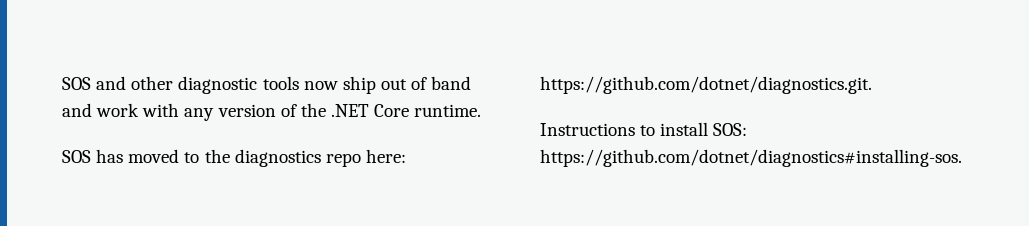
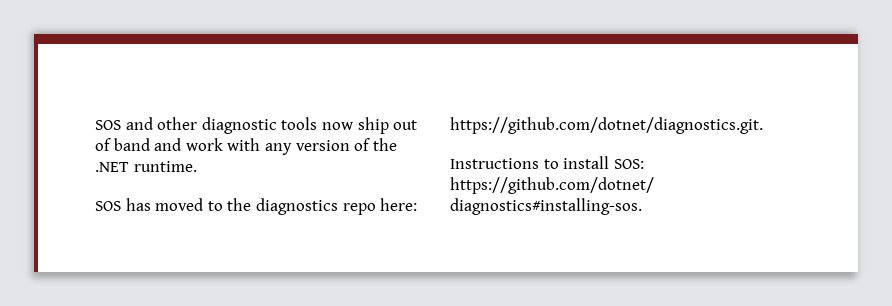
- SOS and other diagnostic tools now ship out of band and work with any version of the .NET Core runtime.
+ SOS and other diagnostic tools now ship out of band and work with any version of the .NET runtime.

